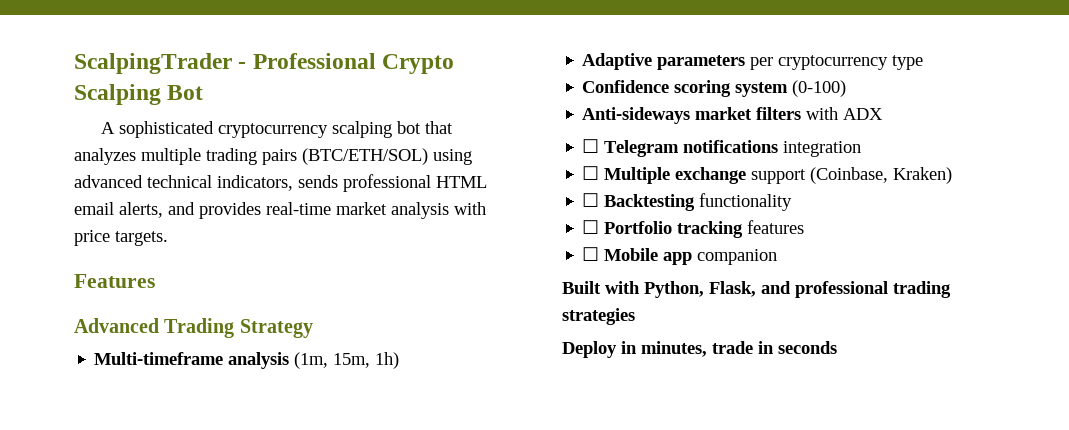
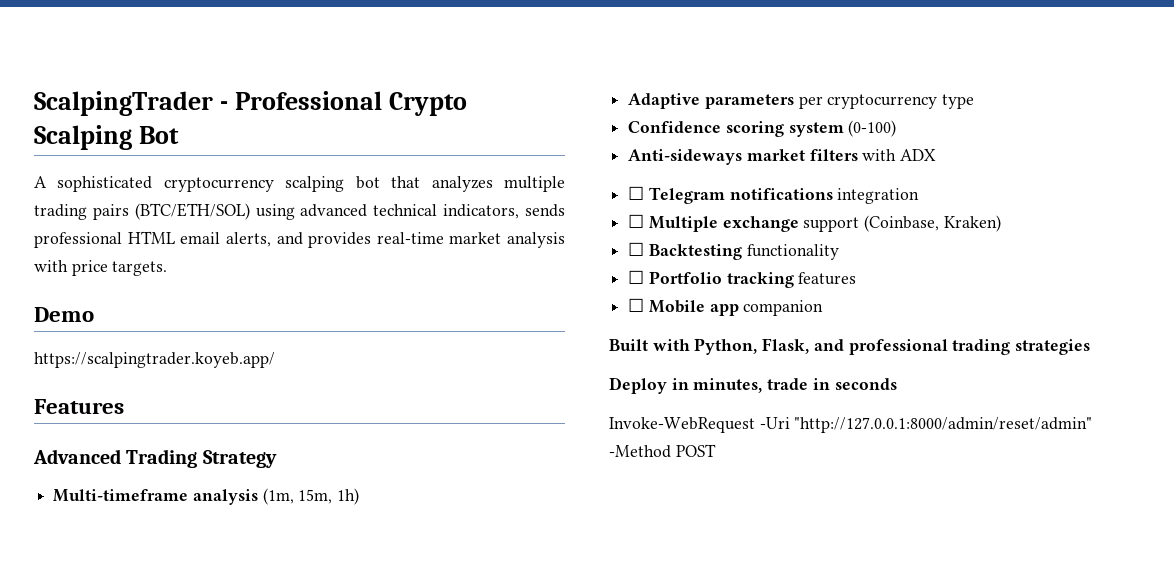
+ Demo
+ https://scalpingtrader.koyeb.app/
+ Invoke-WebRequest -Uri "http://127.0.0.1:8000/admin/reset/admin" -Method POST

